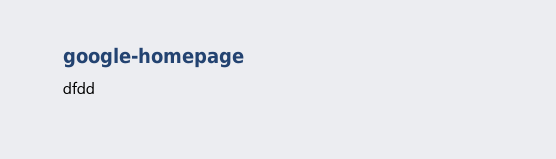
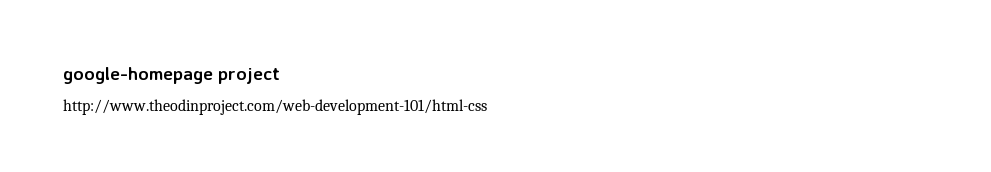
- google-homepage
- dfdd
+ google-homepage project
+ http://www.theodinproject.com/web-development-101/html-css

